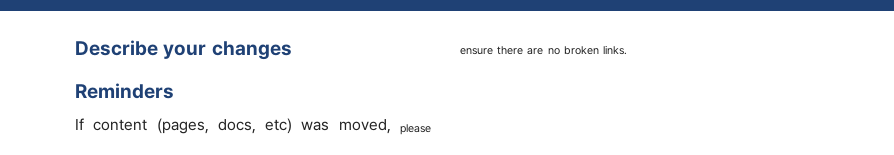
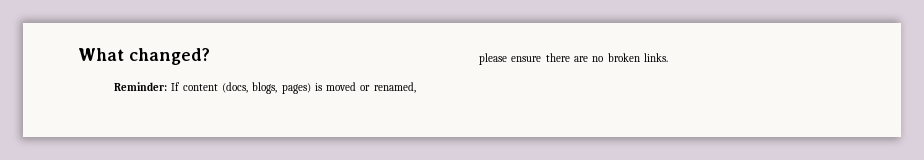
- Describe your changes
- Reminders
- If content (pages, docs, etc) was moved, please ensure there are no broken links.
+ What changed?
+ Reminder: If content (docs, blogs, pages) is moved or renamed, please ensure there are no broken links.

